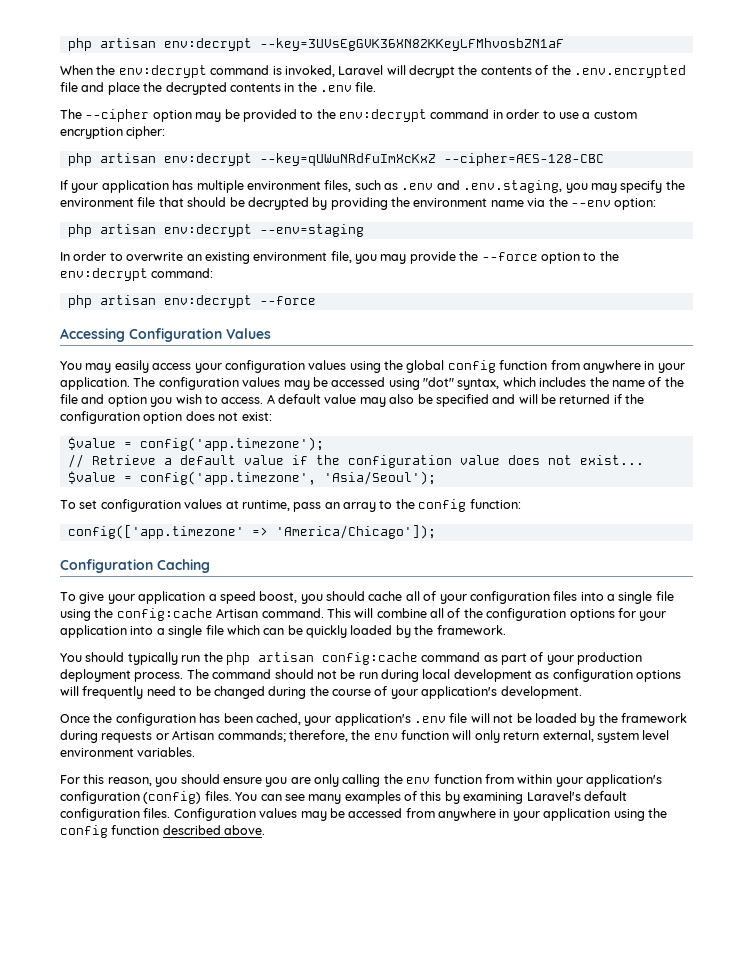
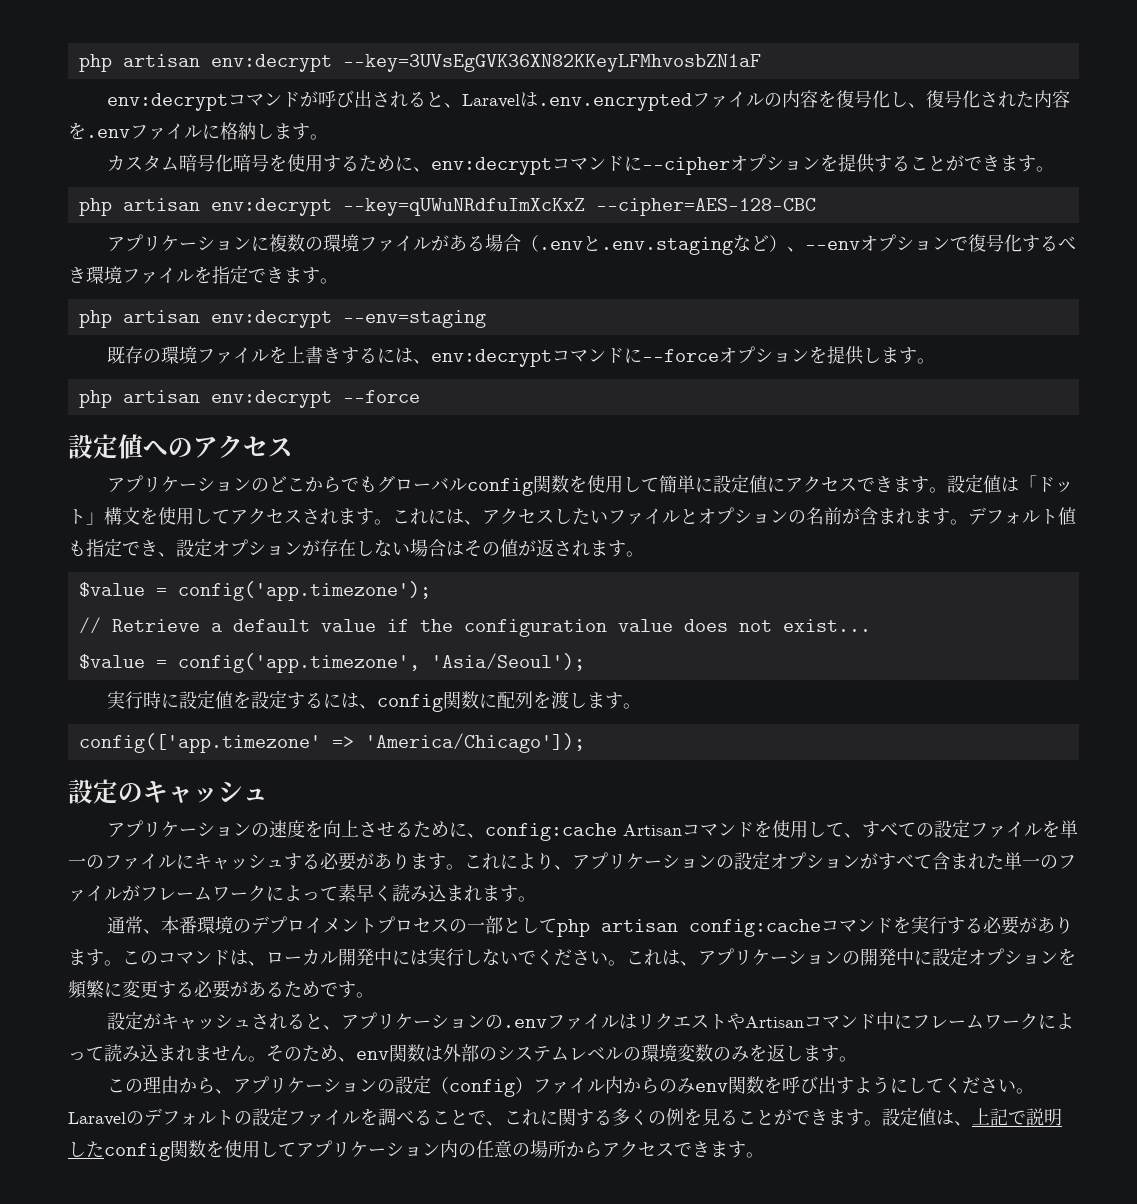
- When the env:decrypt command is invoked, Laravel will decrypt the contents of the .env.encrypted file and place the decrypted contents in the .env file.
- The --cipher option may be provided to the env:decrypt command in order to use a custom encryption cipher:
+ env:decryptコマンドが呼び出されると、Laravelは.env.encryptedファイルの内容を復号化し、復号化された内容を.envファイルに格納します。
+ カスタム暗号化暗号を使用するために、env:decryptコマンドに--cipherオプションを提供することができます。
- If your application has multiple environment files, such as .env and .env.staging, you may specify the environment file that should be decrypted by providing the environment name via the --env option:
+ アプリケーションに複数の環境ファイルがある場合（.envと.env.stagingなど）、--envオプションで復号化するべき環境ファイルを指定できます。
  php artisan env:decrypt --env=staging
- In order to overwrite an existing environment file, you may provide the --force option to the env:decrypt command:
+ 既存の環境ファイルを上書きするには、env:decryptコマンドに--forceオプションを提供します。
  php artisan env:decrypt --force
- Accessing Configuration Values
- You may easily access your configuration values using the global config function from anywhere in your application. The configuration values may be accessed using "dot" syntax, which includes the name of the file and option you wish to access. A default value may also be specified and will be returned if the configuration option does not exist:
+ 設定値へのアクセス
+ アプリケーションのどこからでもグローバルconfig関数を使用して簡単に設定値にアクセスできます。設定値は「ドット」構文を使用してアクセスされます。これには、アクセスしたいファイルとオプションの名前が含まれます。デフォルト値も指定でき、設定オプションが存在しない場合はその値が返されます。
- To set configuration values at runtime, pass an array to the config function:
+ 実行時に設定値を設定するには、config関数に配列を渡します。
  config(['app.timezone' => 'America/Chicago']);
- Configuration Caching
- To give your application a speed boost, you should cache all of your configuration files into a single file using the config:cache Artisan command. This will combine all of the configuration options for your application into a single file which can be quickly loaded by the framework.
- You should typically run the php artisan config:cache command as part of your production deployment process. The command should not be run during local development as configuration options will frequently need to be changed during the course of your application's development.
- Once the configuration has been cached, your application's .env file will not be loaded by the framework during requests or Artisan commands; therefore, the env function will only return external, system level environment variables.
- For this reason, you should ensure you are only calling the env function from within your application's configuration (config) files. You can see many examples of this by examining Laravel's default configuration files. Configuration values may be accessed from anywhere in your application using the config function described above.
+ 設定のキャッシュ
+ アプリケーションの速度を向上させるために、config:cache Artisanコマンドを使用して、すべての設定ファイルを単一のファイルにキャッシュする必要があります。これにより、アプリケーションの設定オプションがすべて含まれた単一のファイルがフレームワークによって素早く読み込まれます。
+ 通常、本番環境のデプロイメントプロセスの一部としてphp artisan config:cacheコマンドを実行する必要があります。このコマンドは、ローカル開発中には実行しないでください。これは、アプリケーションの開発中に設定オプションを頻繁に変更する必要があるためです。
+ 設定がキャッシュされると、アプリケーションの.envファイルはリクエストやArtisanコマンド中にフレームワークによって読み込まれません。そのため、env関数は外部のシステムレベルの環境変数のみを返します。
+ この理由から、アプリケーションの設定（config）ファイル内からのみenv関数を呼び出すようにしてください。Laravelのデフォルトの設定ファイルを調べることで、これに関する多くの例を見ることができます。設定値は、上記で説明したconfig関数を使用してアプリケーション内の任意の場所からアクセスできます。

